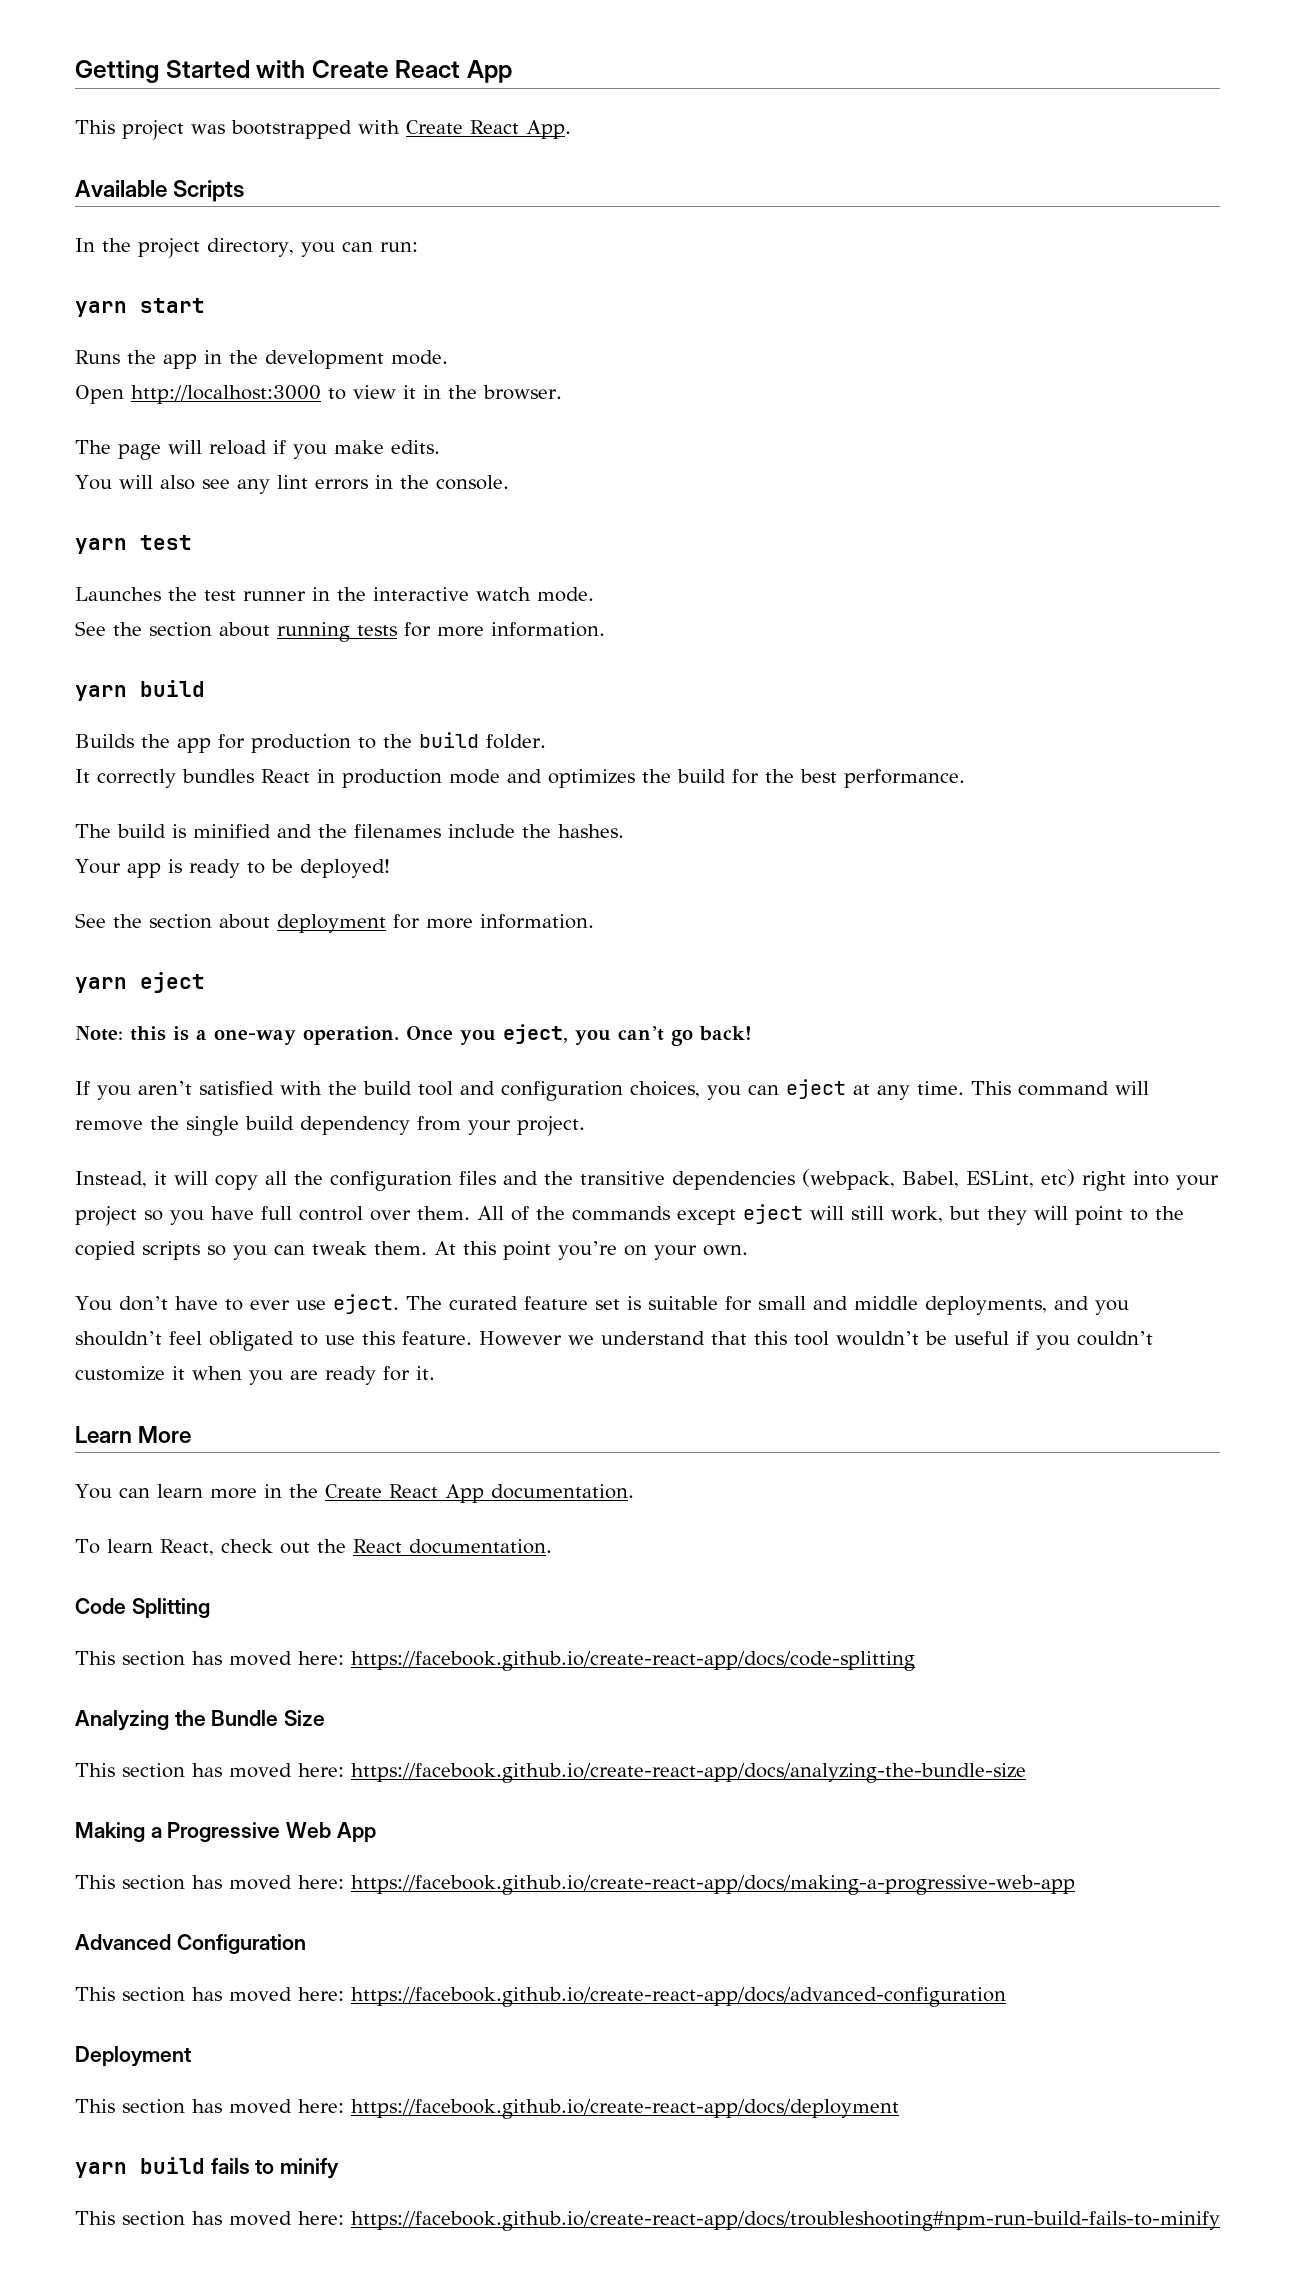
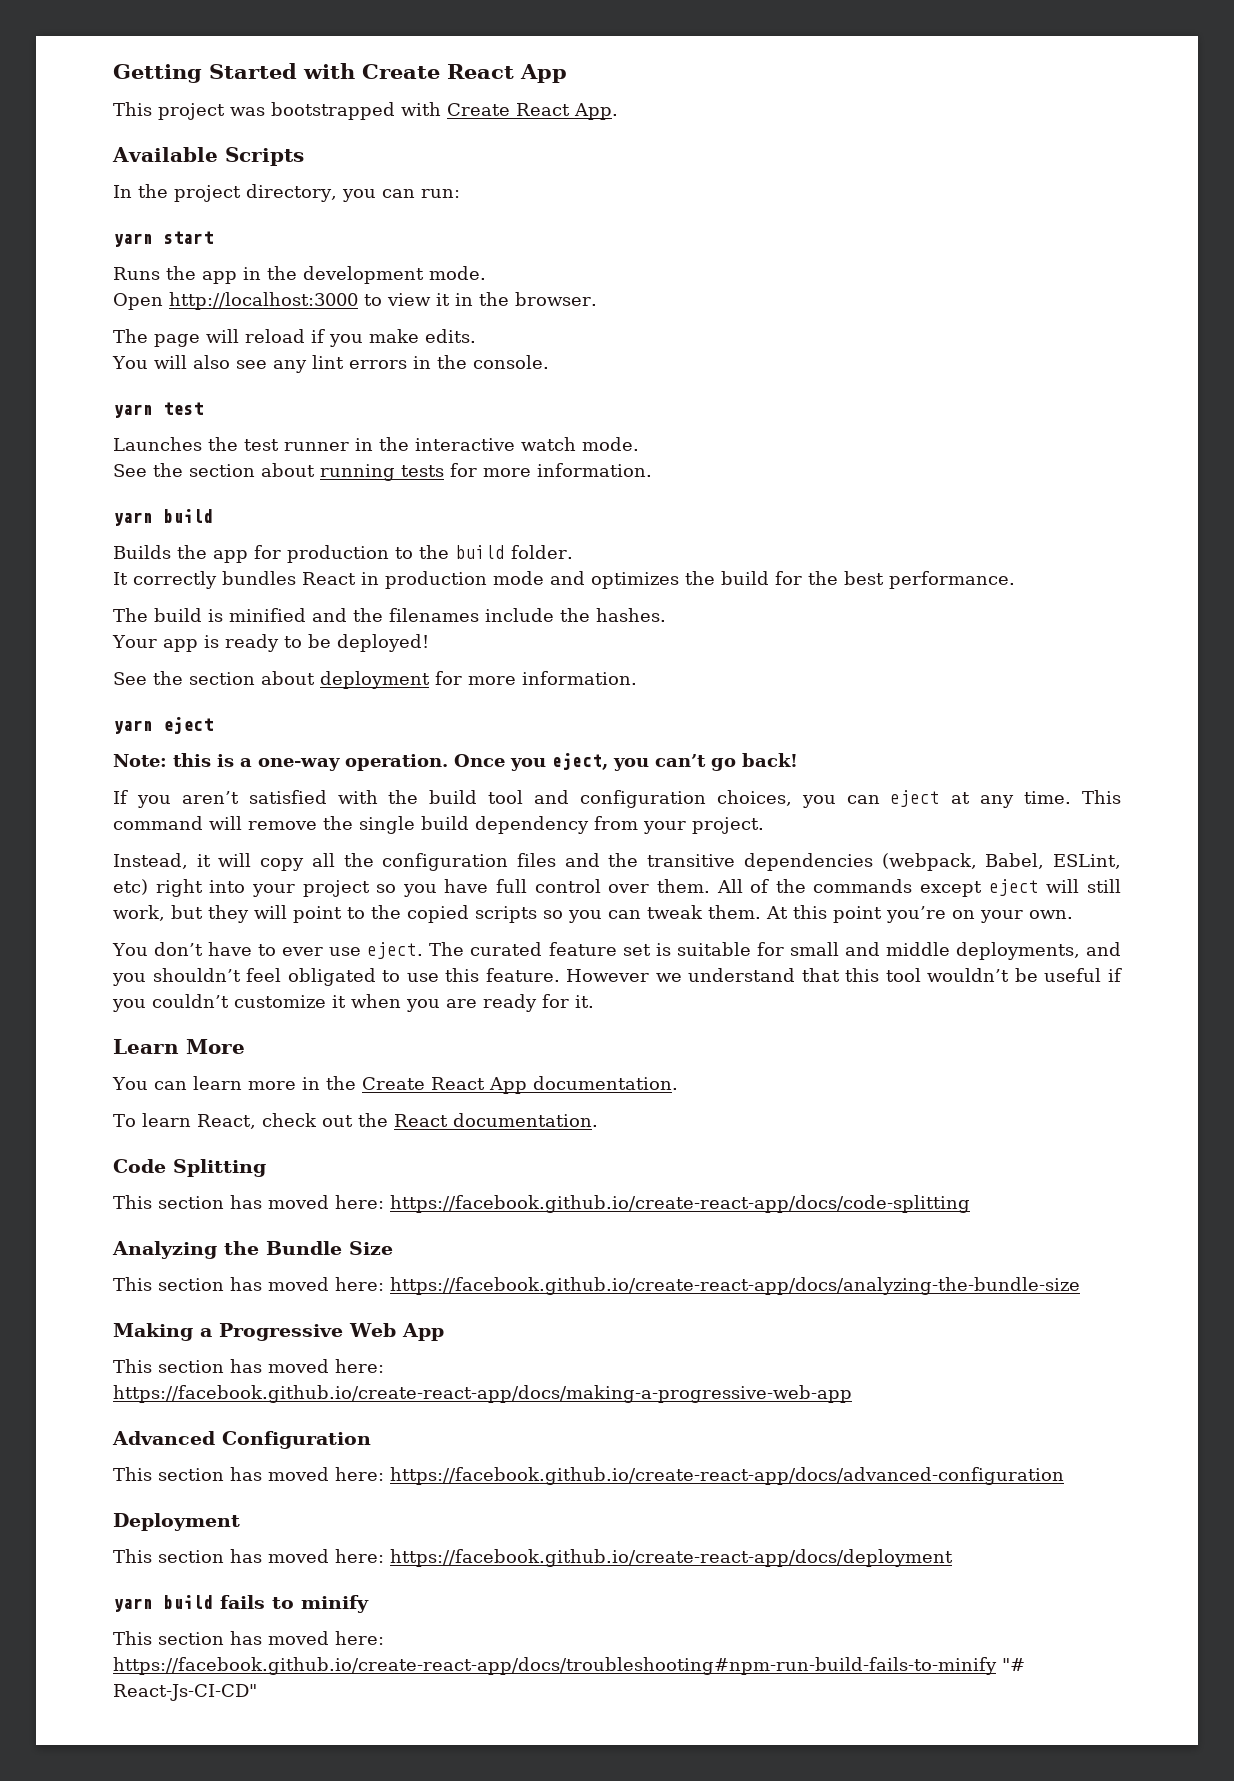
- This section has moved here: https://facebook.github.io/create-react-app/docs/troubleshooting#npm-run-build-fails-to-minify
+ This section has moved here: https://facebook.github.io/create-react-app/docs/troubleshooting#npm-run-build-fails-to-minify "# React-Js-CI-CD"

